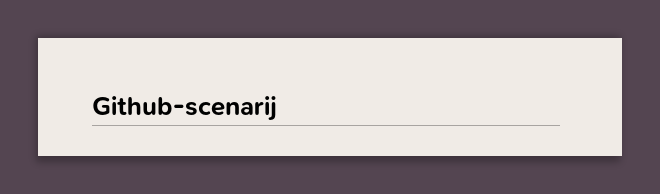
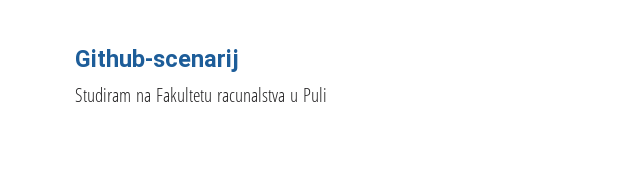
+ Studiram na Fakultetu racunalstva u Puli

